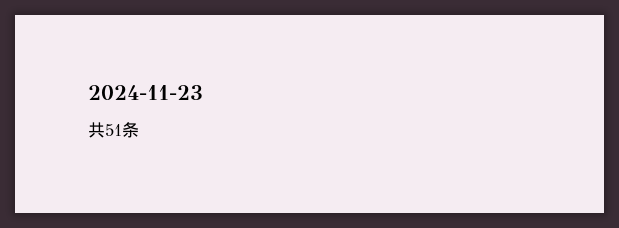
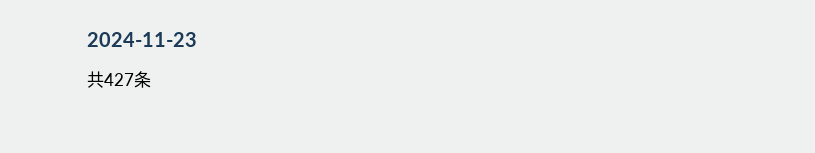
- 共51条
+ 共427条

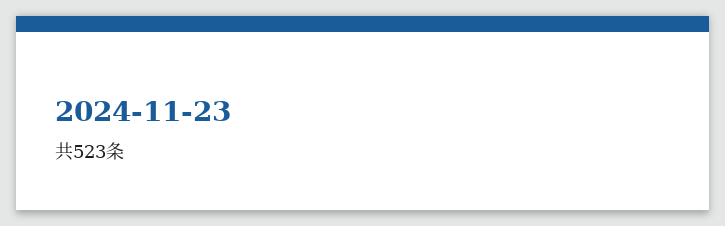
- 共427条
+ 共523条

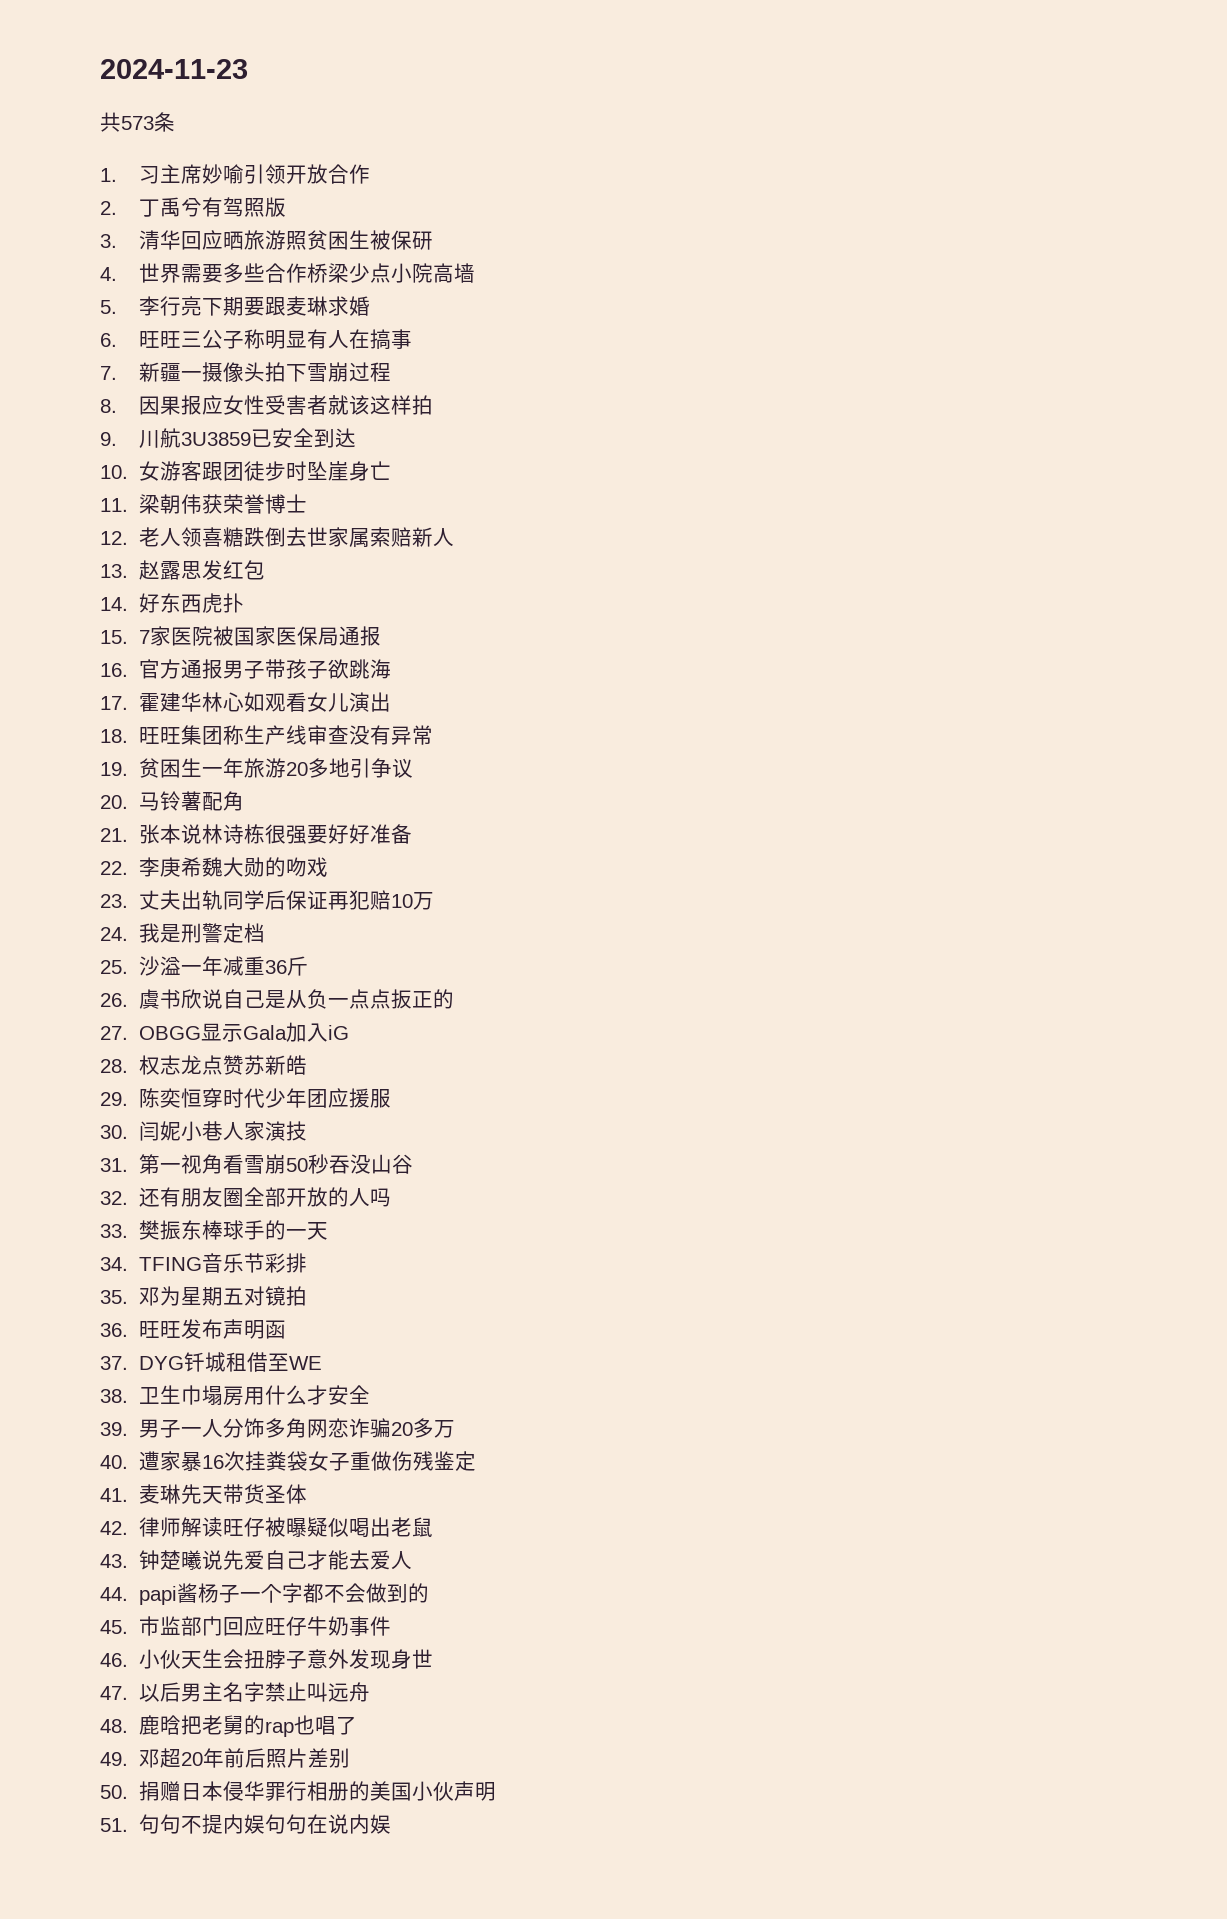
- 共523条
+ 共573条
+ 1.习主席妙喻引领开放合作
+ 2.丁禹兮有驾照版
+ 3.清华回应晒旅游照贫困生被保研
+ 4.世界需要多些合作桥梁少点小院高墙
+ 5.李行亮下期要跟麦琳求婚
+ 6.旺旺三公子称明显有人在搞事
+ 7.新疆一摄像头拍下雪崩过程
+ 8.因果报应女性受害者就该这样拍
+ 9.川航3U3859已安全到达
+ 10.女游客跟团徒步时坠崖身亡
+ 11.梁朝伟获荣誉博士
+ 12.老人领喜糖跌倒去世家属索赔新人
+ 13.赵露思发红包
+ 14.好东西虎扑
+ 15. 7家医院被国家医保局通报
+ 16.官方通报男子带孩子欲跳海
+ 17.霍建华林心如观看女儿演出
+ 18.旺旺集团称生产线审查没有异常
+ 19.贫困生一年旅游20多地引争议
+ 20.马铃薯配角
+ 21.张本说林诗栋很强要好好准备
+ 22.李庚希魏大勋的吻戏
+ 23.丈夫出轨同学后保证再犯赔10万
+ 24.我是刑警定档
+ 25.沙溢一年减重36斤
+ 26.虞书欣说自己是从负一点点扳正的
+ 27. OBGG显示Gala加入iG
+ 28.权志龙点赞苏新皓
+ 29.陈奕恒穿时代少年团应援服
+ 30.闫妮小巷人家演技
+ 31.第一视角看雪崩50秒吞没山谷
+ 32.还有朋友圈全部开放的人吗
+ 33.樊振东棒球手的一天
+ 34. TFING音乐节彩排
+ 35.邓为星期五对镜拍
+ 36.旺旺发布声明函
+ 37. DYG钎城租借至WE
+ 38.卫生巾塌房用什么才安全
+ 39.男子一人分饰多角网恋诈骗20多万
+ 40.遭家暴16次挂粪袋女子重做伤残鉴定
+ 41.麦琳先天带货圣体
+ 42.律师解读旺仔被曝疑似喝出老鼠
+ 43.钟楚曦说先爱自己才能去爱人
+ 44. papi酱杨子一个字都不会做到的
+ 45.市监部门回应旺仔牛奶事件
+ 46.小伙天生会扭脖子意外发现身世
+ 47.以后男主名字禁止叫远舟
+ 48.鹿晗把老舅的rap也唱了
+ 49.邓超20年前后照片差别
+ 50.捐赠日本侵华罪行相册的美国小伙声明
+ 51.句句不提内娱句句在说内娱

